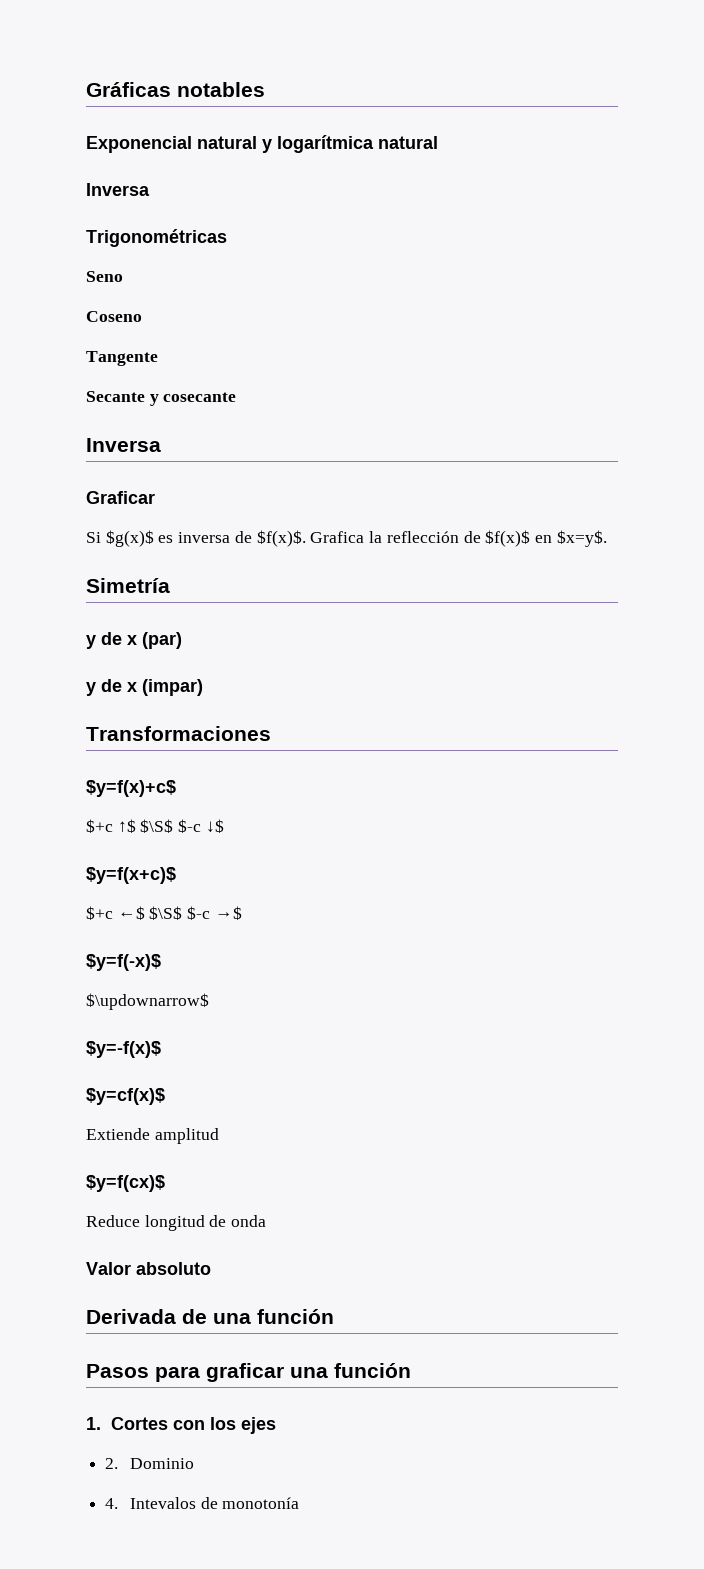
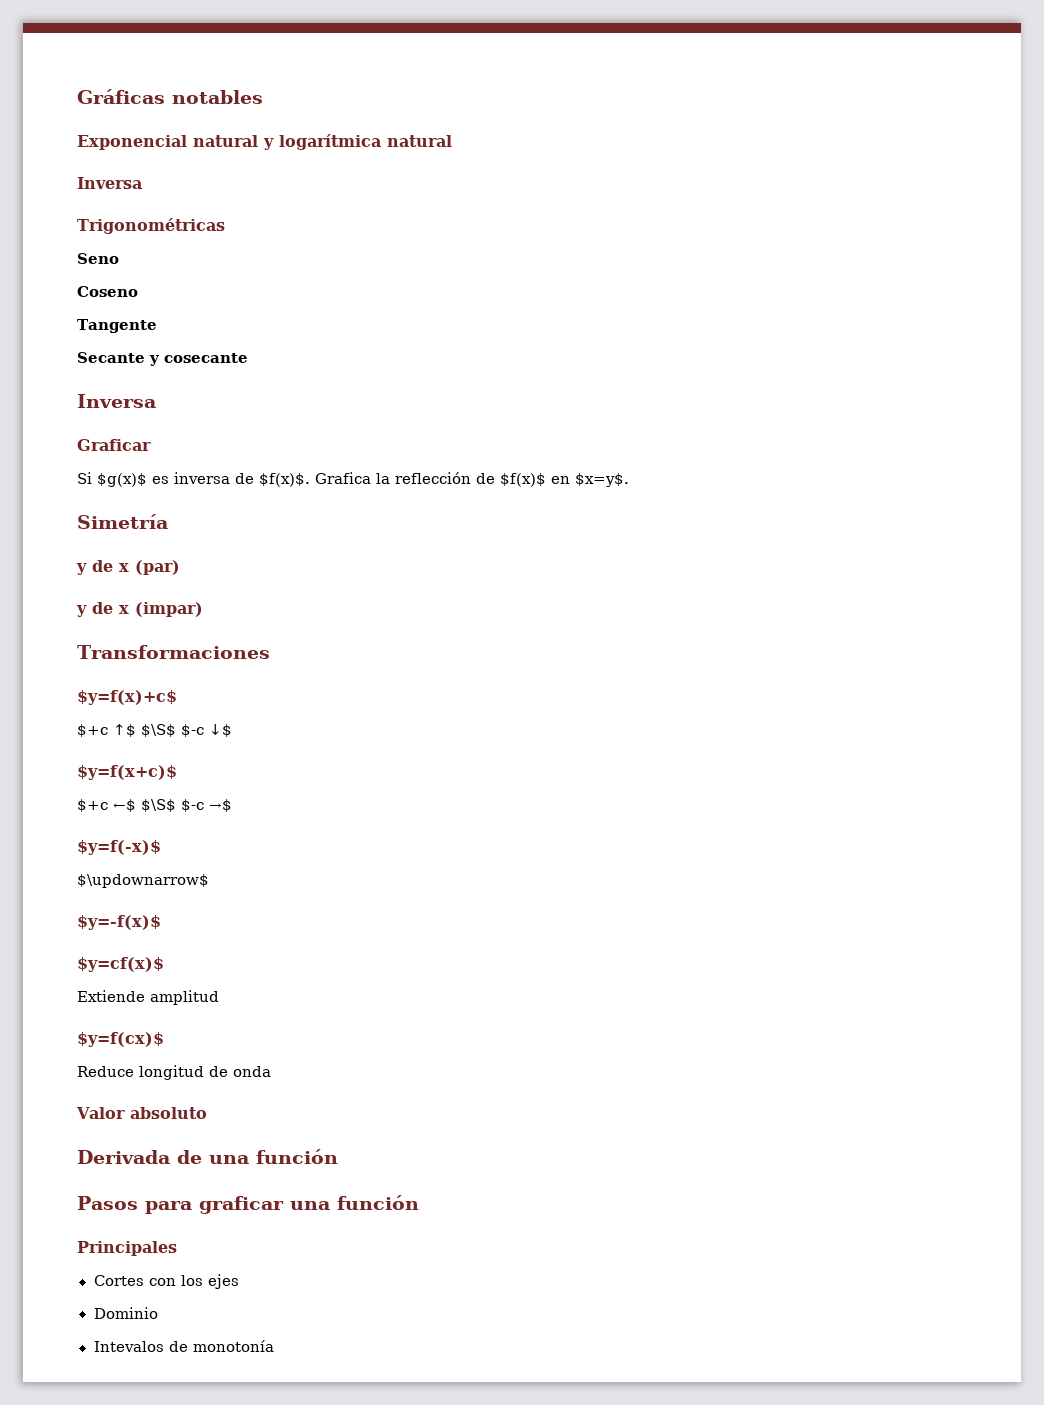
- 1. Cortes con los ejes
+ Principales
+ Cortes con los ejes
- 2. Dominio
+ Dominio
- 4. Intevalos de monotonía
+ Intevalos de monotonía

